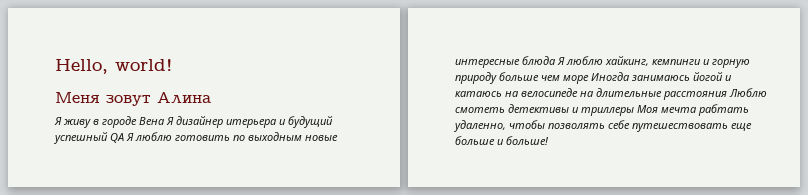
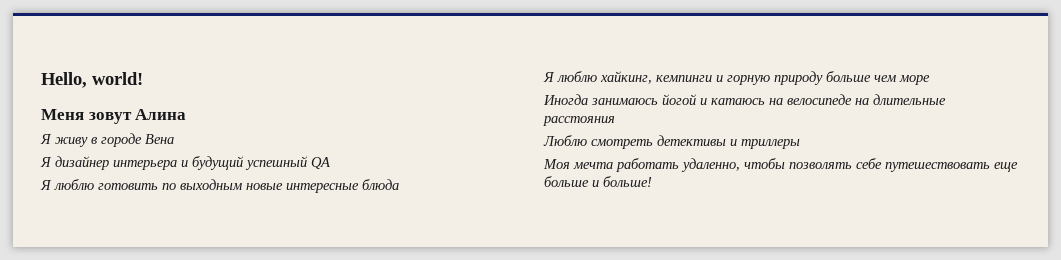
- Я живу в городе Вена Я дизайнер итерьера и будущий успешный QA Я люблю готовить по выходным новые интересные блюда Я люблю хайкинг, кемпинги и горную природу больше чем море Иногда занимаюсь йогой и катаюсь на велосипеде на длительные расстояния Люблю смотеть детективы и триллеры Моя мечта рабтать удаленно, чтобы позволять себе путешествовать еще больше и больше!
+ Я живу в городе Вена
+ Я дизайнер интерьера и будущий успешный QA
+ Я люблю готовить по выходным новые интересные блюда
+ Я люблю хайкинг, кемпинги и горную природу больше чем море
+ Иногда занимаюсь йогой и катаюсь на велосипеде на длительные расстояния
+ Люблю смотреть детективы и триллеры
+ Моя мечта работать удаленно, чтобы позволять себе путешествовать еще больше и больше!

